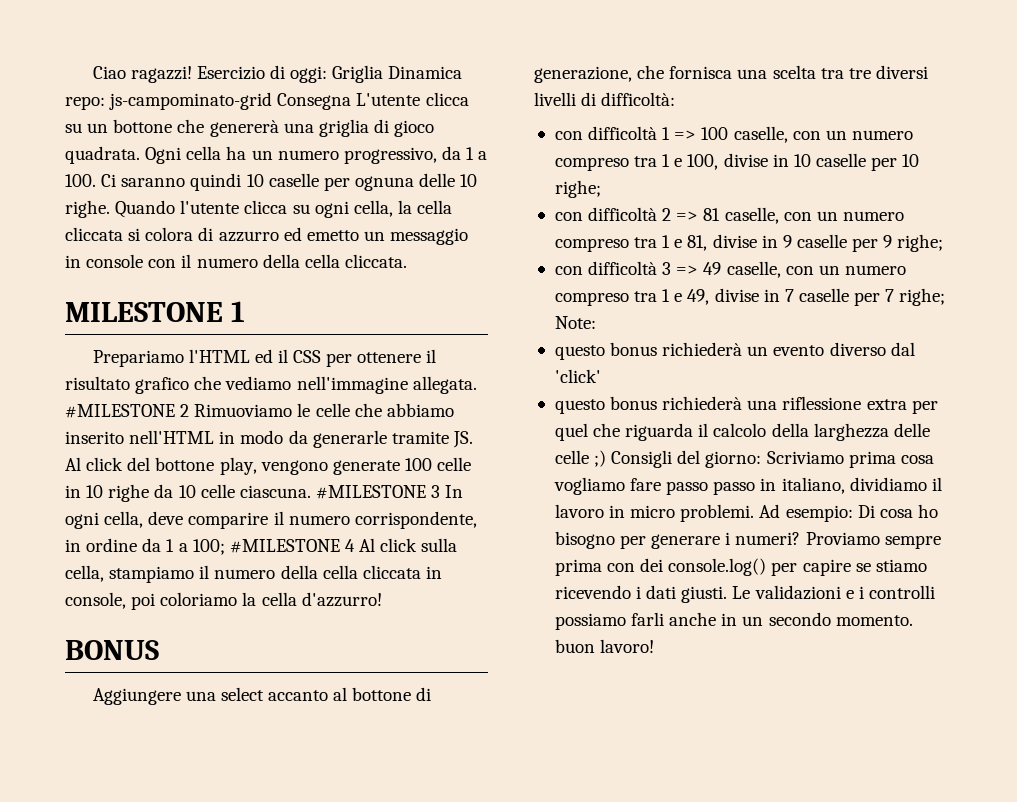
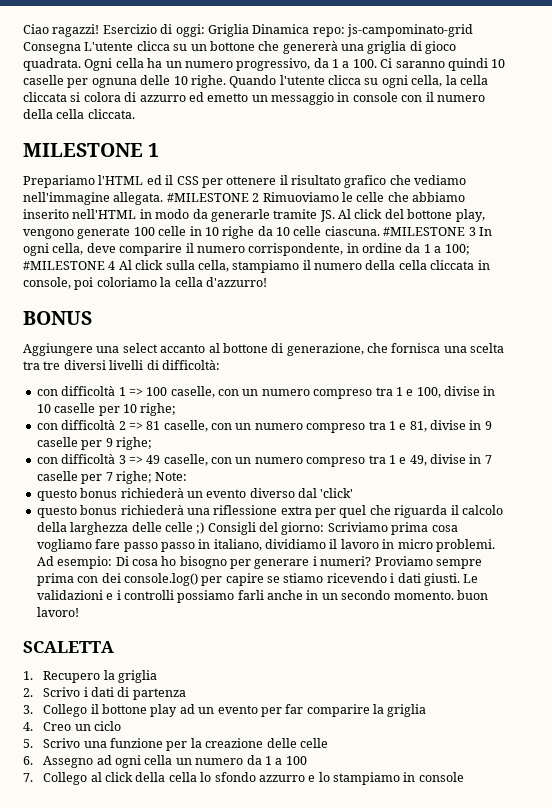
+ SCALETTA
+ 1. Recupero la griglia
+ 2. Scrivo i dati di partenza
+ 3. Collego il bottone play ad un evento per far comparire la griglia
+ 4. Creo un ciclo
+ 5. Scrivo una funzione per la creazione delle celle
+ 6. Assegno ad ogni cella un numero da 1 a 100
+ 7. Collego al click della cella lo sfondo azzurro e lo stampiamo in console

